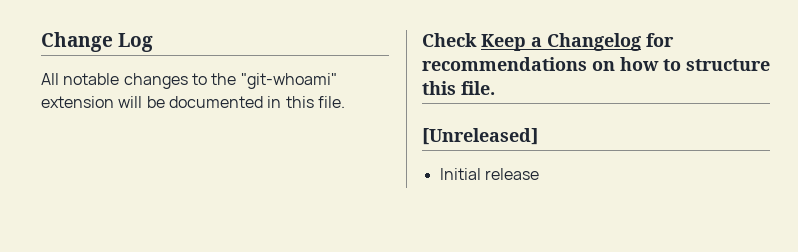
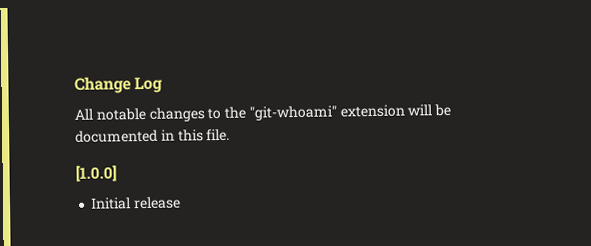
- Check Keep a Changelog for recommendations on how to structure this file.
- [Unreleased]
+ [1.0.0]

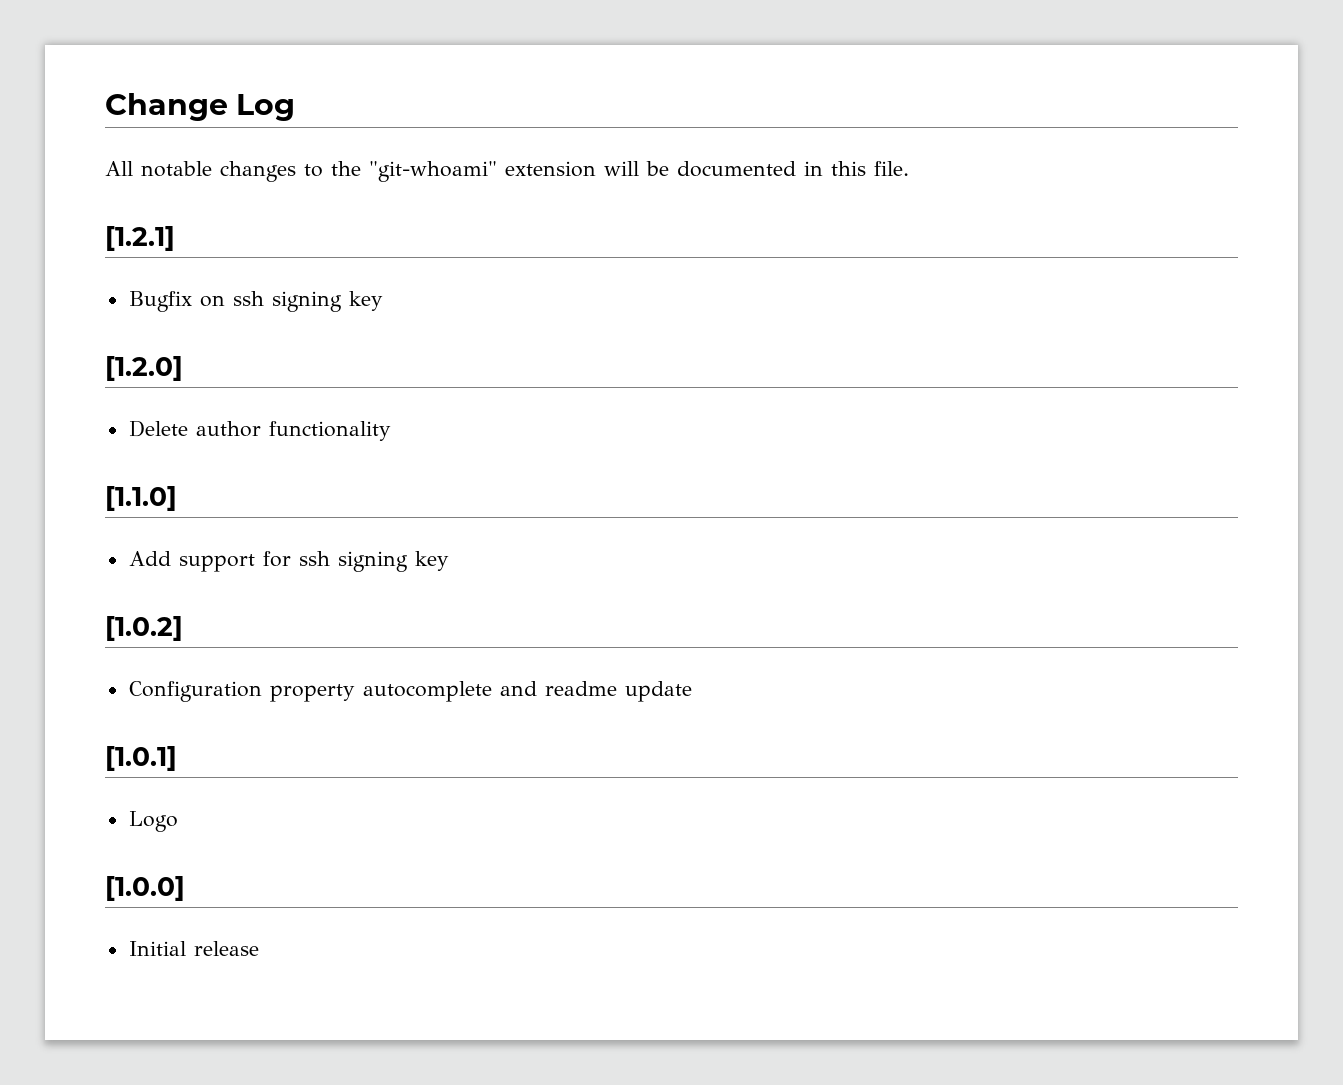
+ [1.2.1]
+ Bugfix on ssh signing key
+ [1.2.0]
+ Delete author functionality
+ [1.1.0]
+ Add support for ssh signing key
+ [1.0.2]
+ Configuration property autocomplete and readme update
+ [1.0.1]
+ Logo

